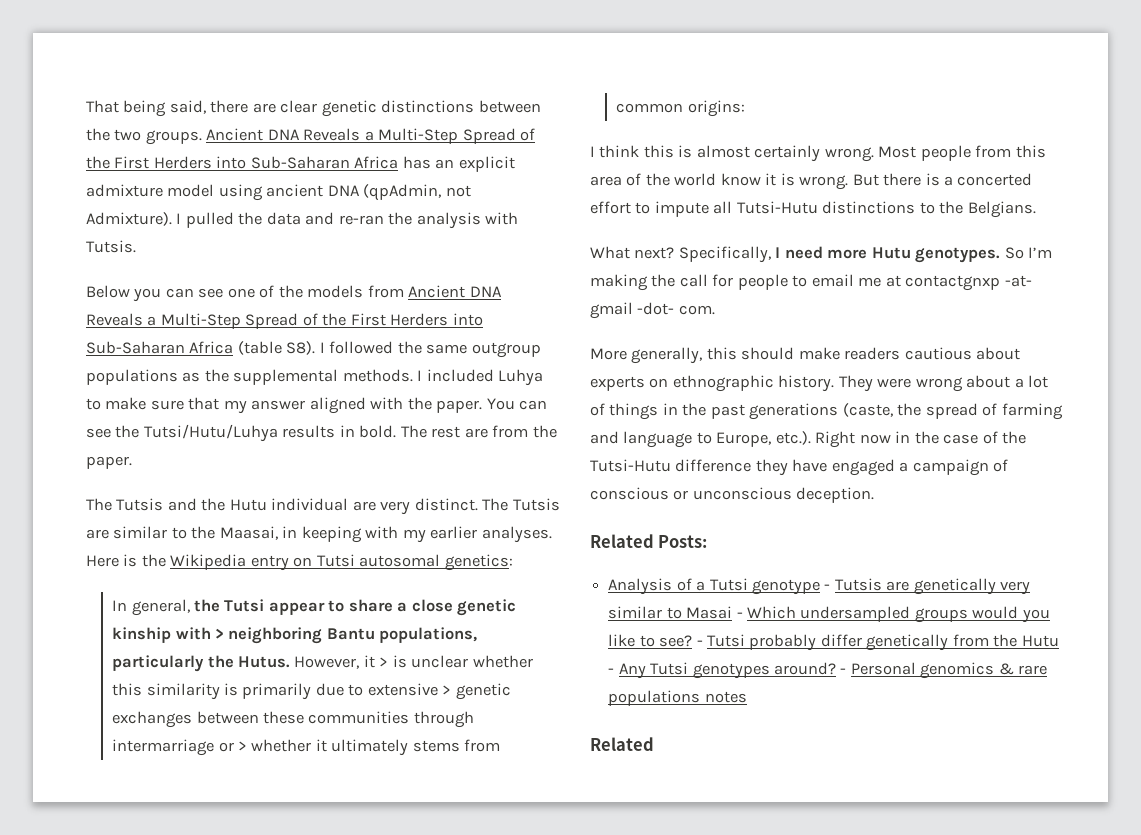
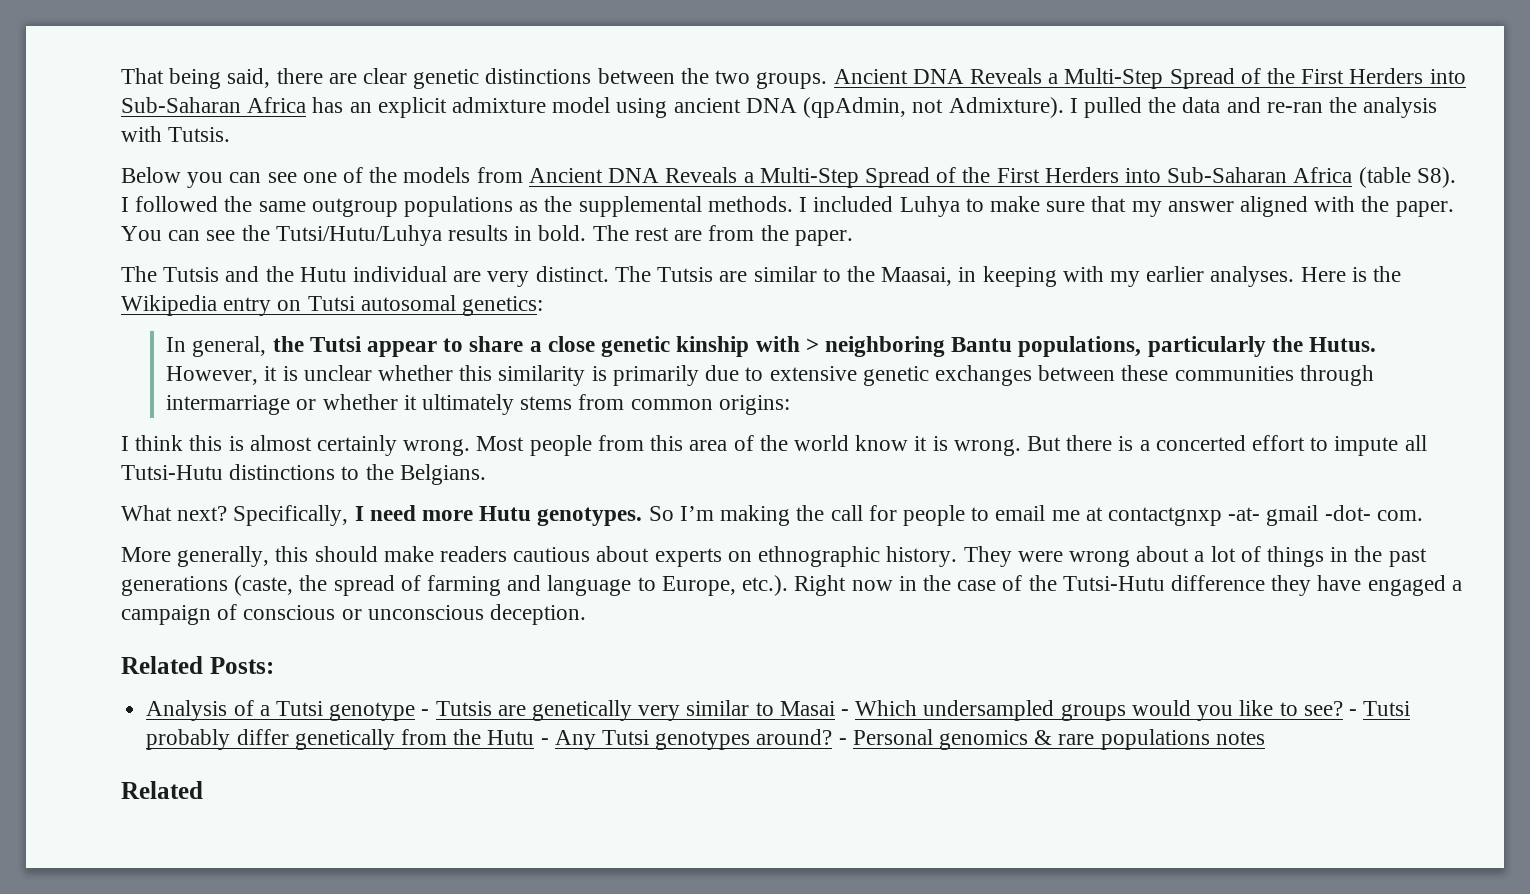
- However, it > is unclear whether this similarity is primarily due to extensive > genetic exchanges between these communities through intermarriage or > whether it ultimately stems from common origins:
+ However, it is unclear whether this similarity is primarily due to extensive genetic exchanges between these communities through intermarriage or whether it ultimately stems from common origins:

